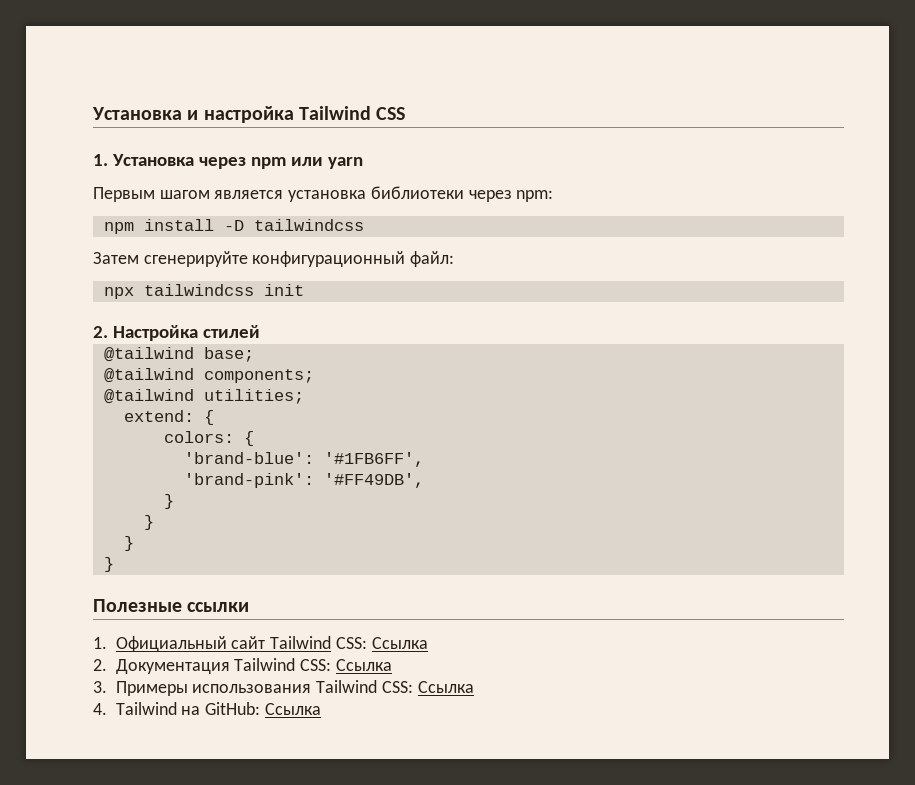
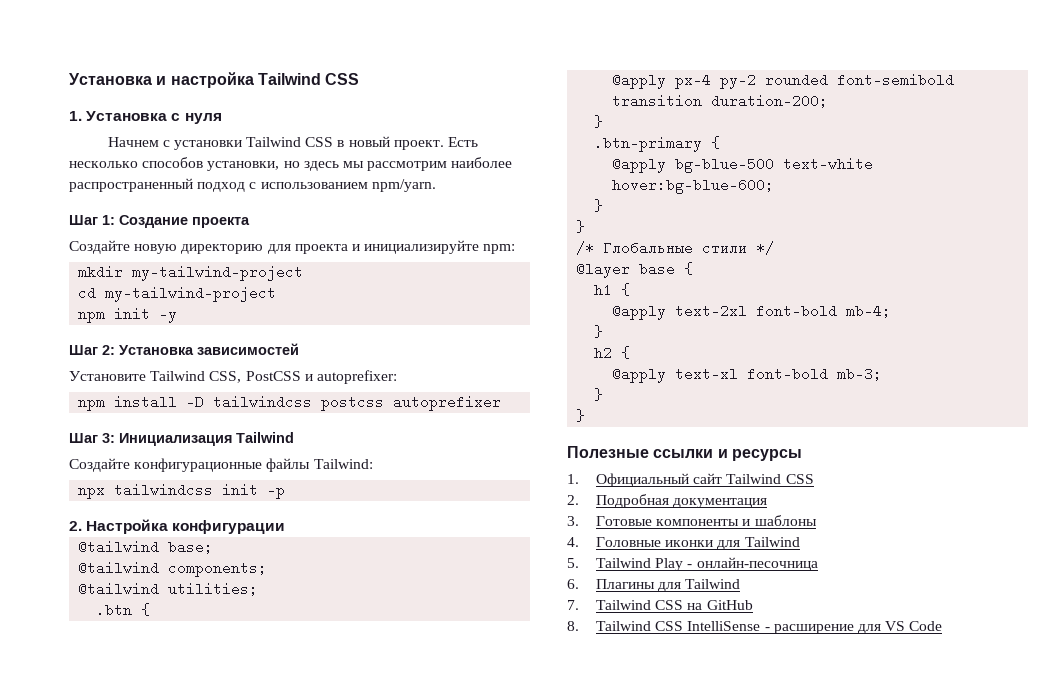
- 1. Установка через npm или yarn
- Первым шагом является установка библиотеки через npm:
- npm install -D tailwindcss
- Затем сгенерируйте конфигурационный файл:
+ 1. Установка с нуля
+ Начнем с установки Tailwind CSS в новый проект. Есть несколько способов установки, но здесь мы рассмотрим наиболее распространенный подход с использованием npm/yarn.
+ Шаг 1: Создание проекта
+ Создайте новую директорию для проекта и инициализируйте npm:
+ mkdir my-tailwind-project
+ cd my-tailwind-project
+ npm init -y
+ Шаг 2: Установка зависимостей
+ Установите Tailwind CSS, PostCSS и autoprefixer:
+ npm install -D tailwindcss postcss autoprefixer
+ Шаг 3: Инициализация Tailwind
+ Создайте конфигурационные файлы Tailwind:
- npx tailwindcss init
+ npx tailwindcss init -p
- 2. Настройка стилей
+ 2. Настройка конфигурации
- extend: {
- colors: {
- 'brand-blue': '#1FB6FF',
- 'brand-pink': '#FF49DB',
+ .btn {
+ @apply px-4 py-2 rounded font-semibold transition duration-200;
+ }
+ .btn-primary {
+ @apply bg-blue-500 text-white hover:bg-blue-600;
  }
  }
+ /* Глобальные стили */
+ @layer base {
+ h1 {
+ @apply text-2xl font-bold mb-4;
+ }
+ h2 {
+ @apply text-xl font-bold mb-3;
- Полезные ссылки
+ Полезные ссылки и ресурсы
- 1. Официальный сайт Tailwind CSS: Ссылка
- 2. Документация Tailwind CSS: Ссылка
- 3. Примеры использования Tailwind CSS: Ссылка
- 4. Tailwind на GitHub: Ссылка
+ 1. Официальный сайт Tailwind CSS
+ 2. Подробная документация
+ 3. Готовые компоненты и шаблоны
+ 4. Головные иконки для Tailwind
+ 5. Tailwind Play - онлайн-песочница
+ 6. Плагины для Tailwind
+ 7. Tailwind CSS на GitHub
+ 8. Tailwind CSS IntelliSense - расширение для VS Code

